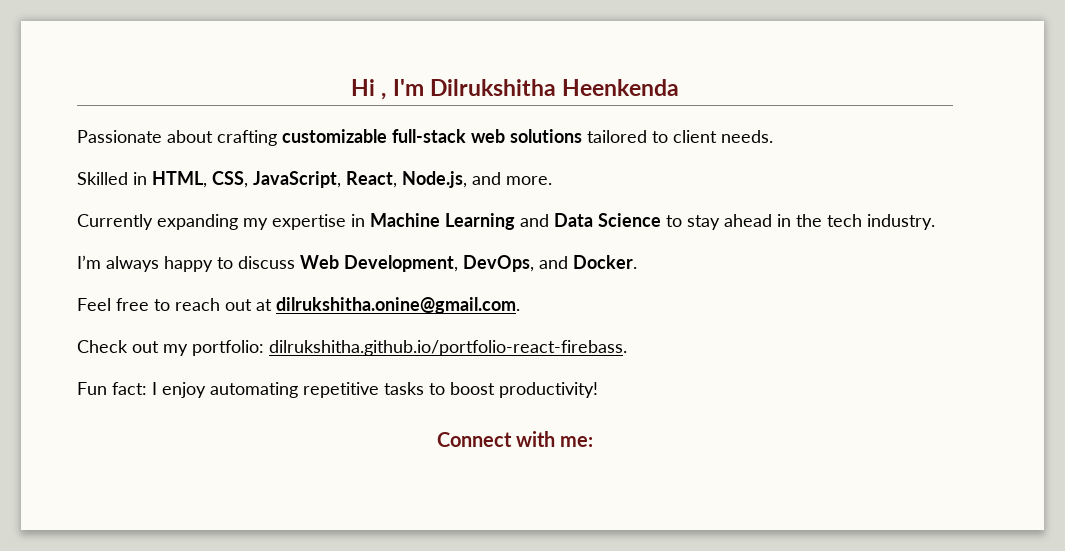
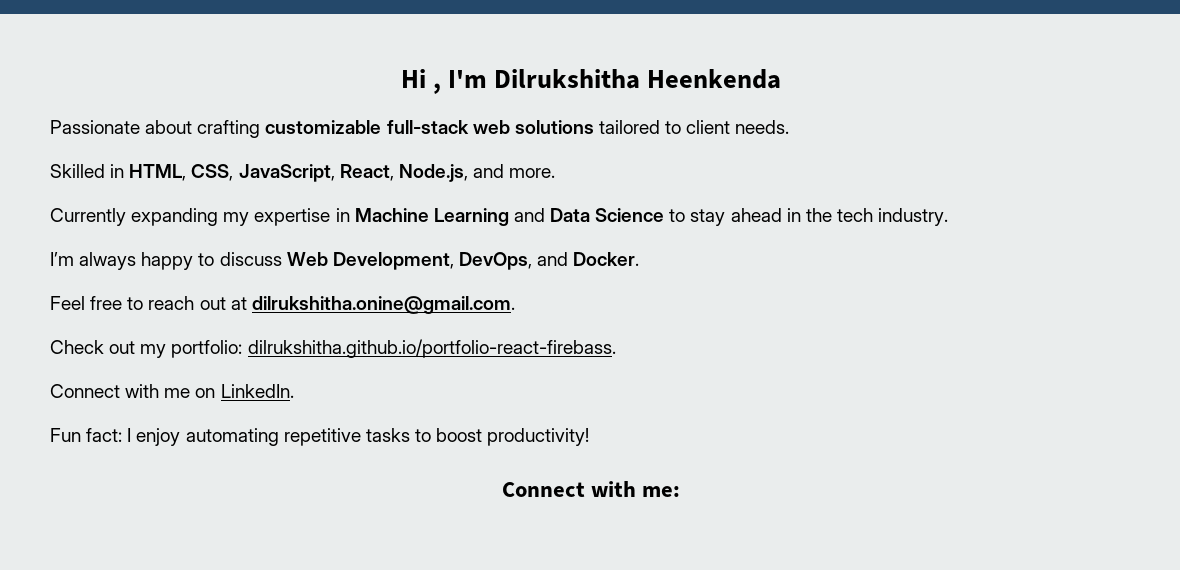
+ Connect with me on LinkedIn.

